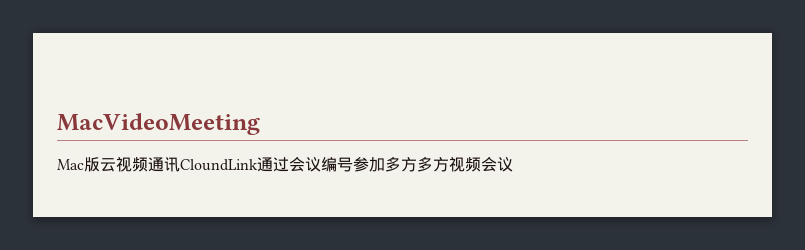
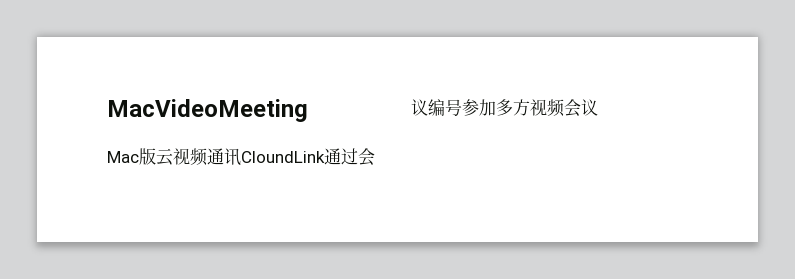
- Mac版云视频通讯CloundLink通过会议编号参加多方多方视频会议
+ Mac版云视频通讯CloundLink通过会议编号参加多方视频会议

